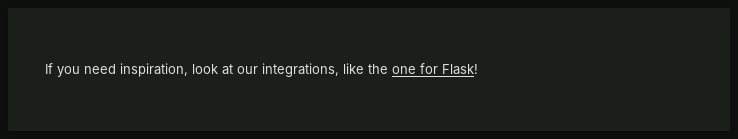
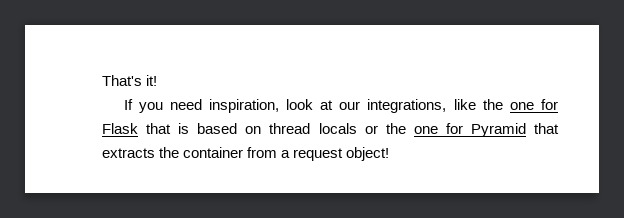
+ That's it!
- If you need inspiration, look at our integrations, like the one for Flask!
+ If you need inspiration, look at our integrations, like the one for Flask that is based on thread locals or the one for Pyramid that extracts the container from a request object!

